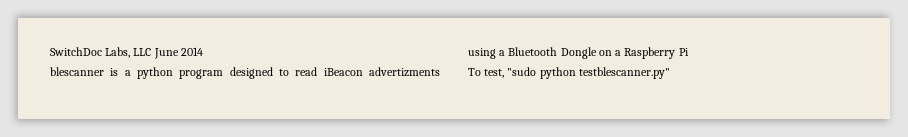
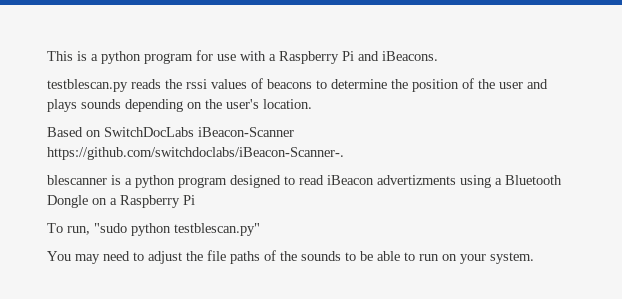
- SwitchDoc Labs, LLC June 2014
+ This is a python program for use with a Raspberry Pi and iBeacons.
+ testblescan.py reads the rssi values of beacons to determine the position of the user and plays sounds depending on the user's location.
+ Based on SwitchDocLabs iBeacon-Scanner https://github.com/switchdoclabs/iBeacon-Scanner-.
- To test, "sudo python testblescanner.py"
+ To run, "sudo python testblescan.py"
+ You may need to adjust the file paths of the sounds to be able to run on your system.

